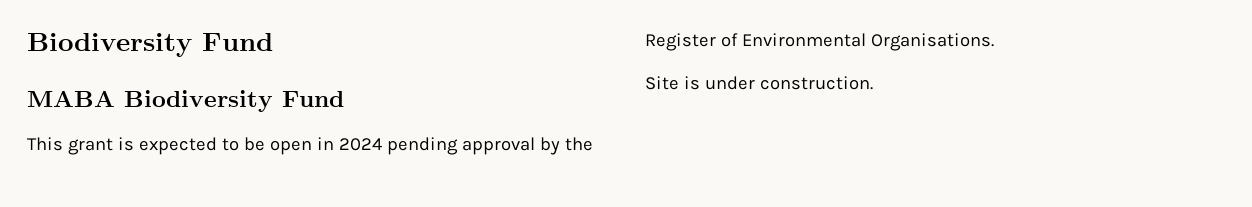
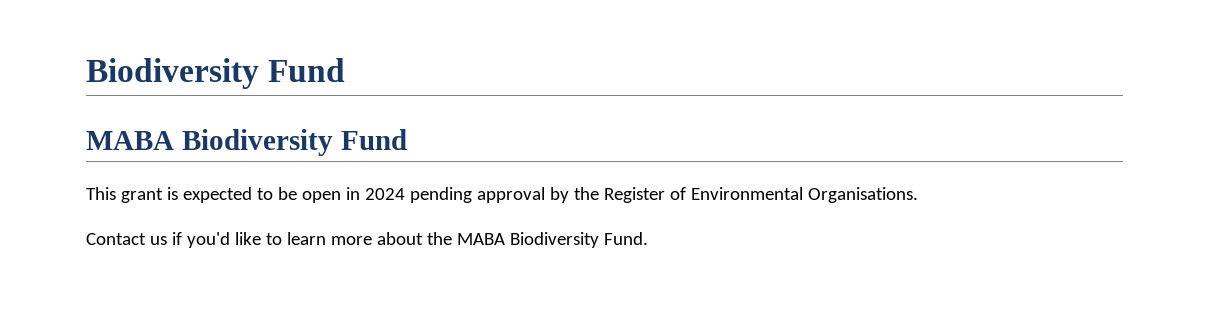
- Site is under construction.
+ Contact us if you'd like to learn more about the MABA Biodiversity Fund.

